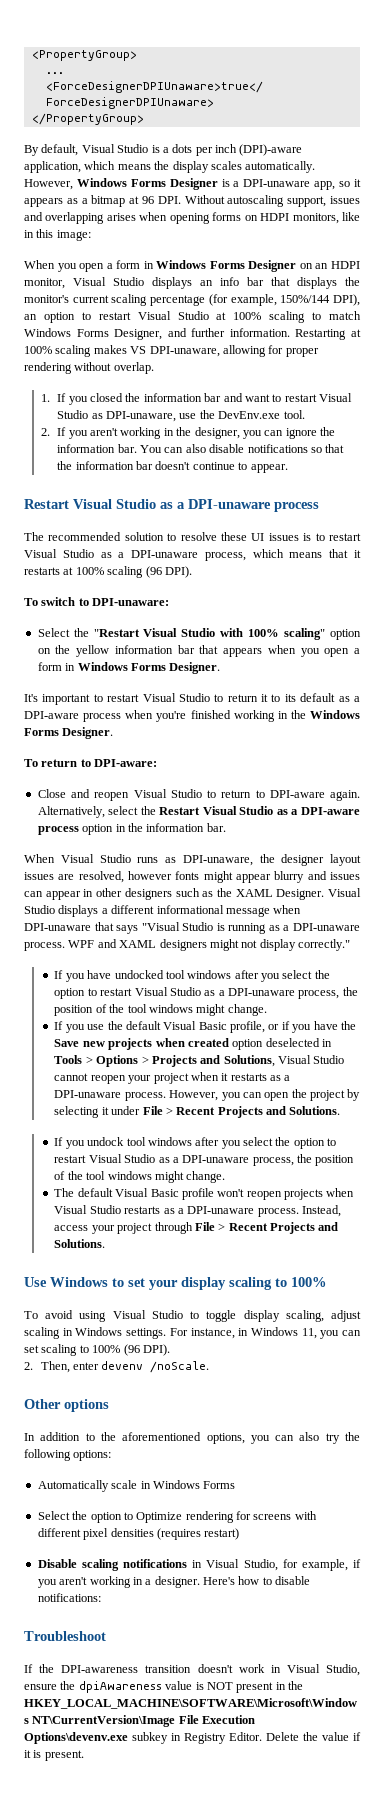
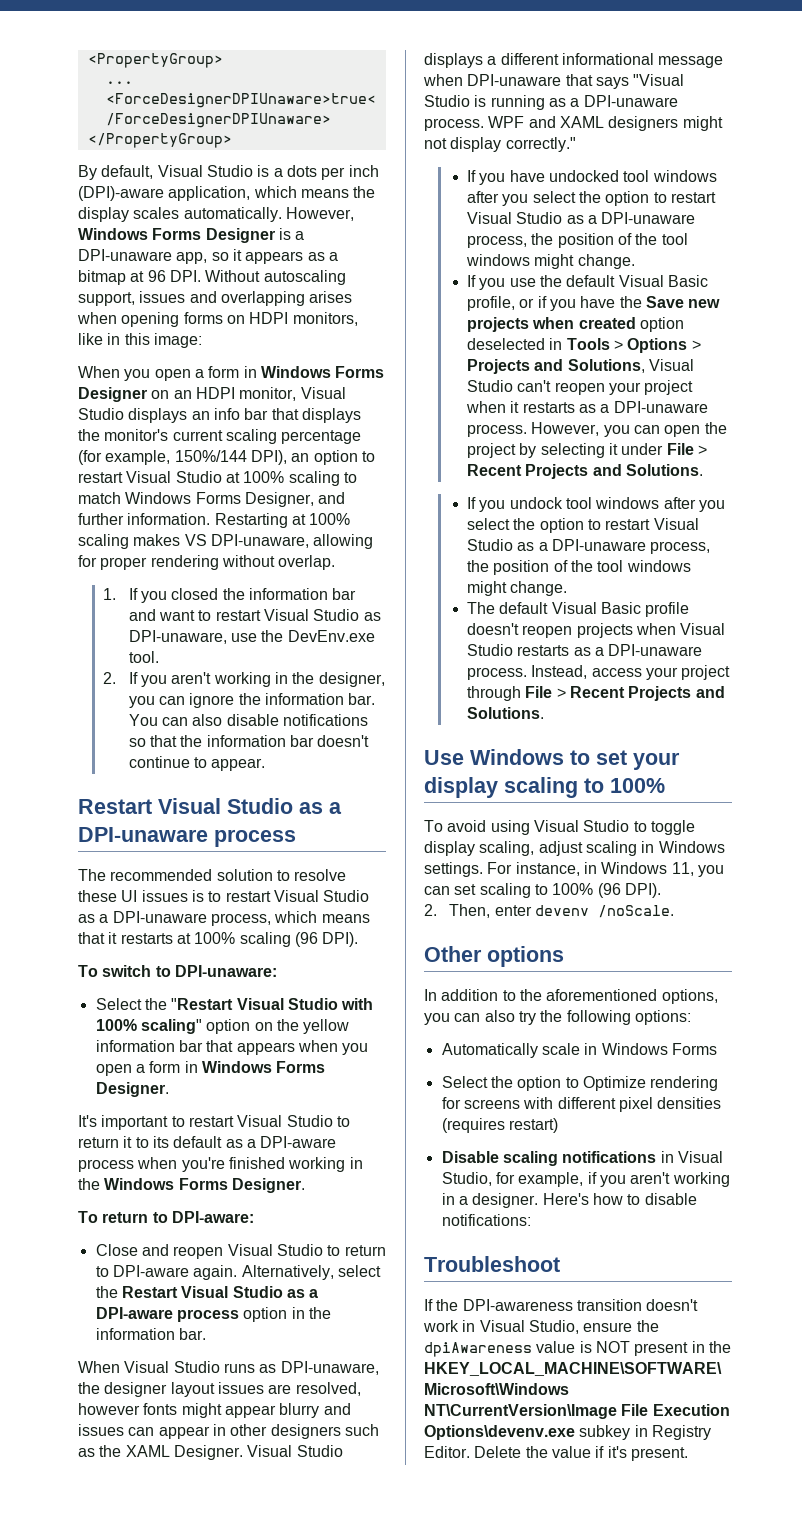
- If you use the default Visual Basic profile, or if you have the Save new projects when created option deselected in Tools > Options > Projects and Solutions, Visual Studio cannot reopen your project when it restarts as a DPI-unaware process.
+ If you use the default Visual Basic profile, or if you have the Save new projects when created option deselected in Tools > Options > Projects and Solutions, Visual Studio can't reopen your project when it restarts as a DPI-unaware process.
- The default Visual Basic profile won't reopen projects when Visual Studio restarts as a DPI-unaware process.
+ The default Visual Basic profile doesn't reopen projects when Visual Studio restarts as a DPI-unaware process.
- Delete the value if it is present.
+ Delete the value if it's present.

